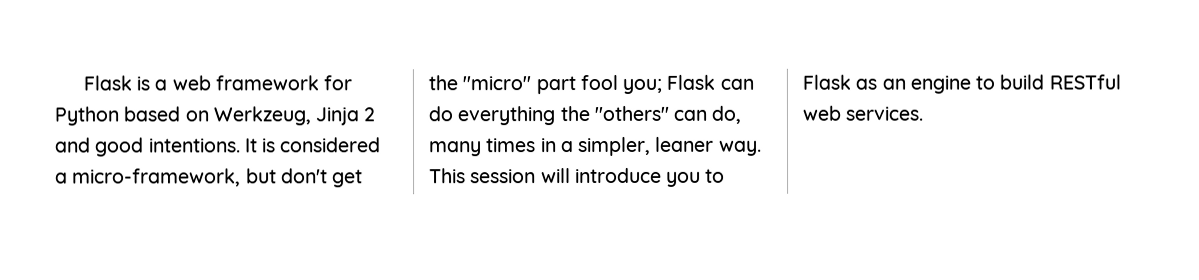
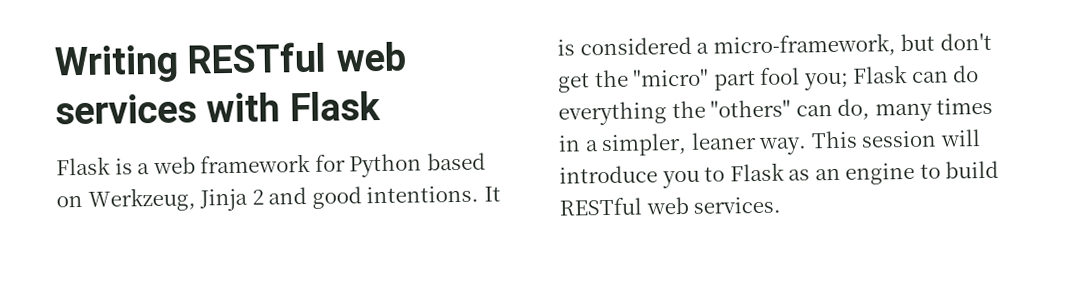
+ Writing RESTful web services with Flask

